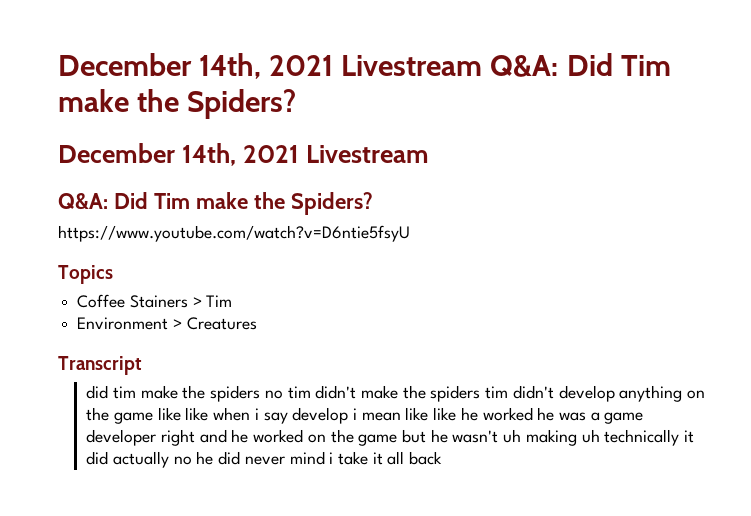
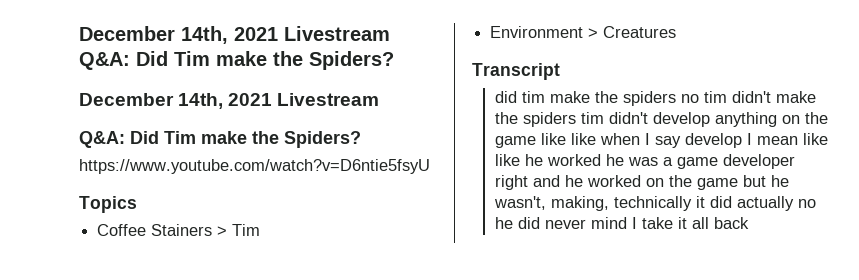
- did tim make the spiders no tim didn't make the spiders tim didn't develop anything on the game like like when i say develop i mean like like he worked he was a game developer right and he worked on the game but he wasn't uh making uh technically it did actually no he did never mind i take it all back
+ did tim make the spiders no tim didn't make the spiders tim didn't develop anything on the game like like when I say develop I mean like like he worked he was a game developer right and he worked on the game but he wasn't, making, technically it did actually no he did never mind I take it all back

